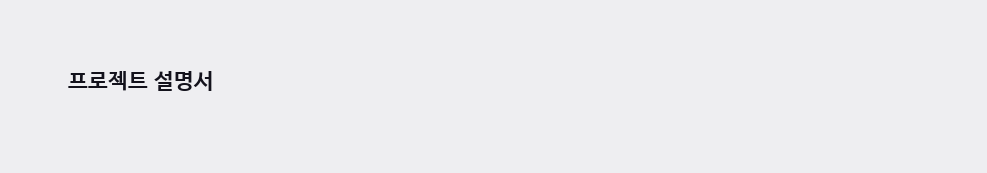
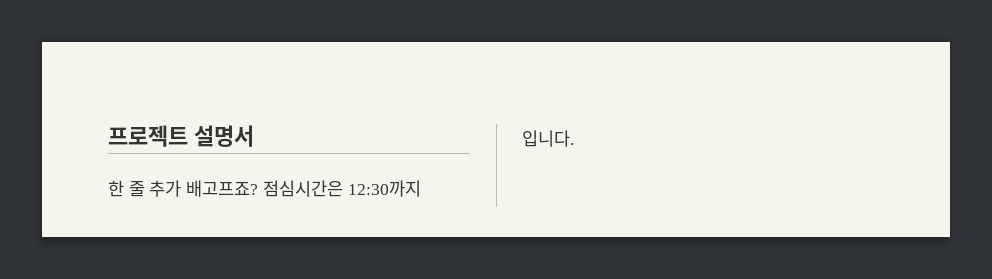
+ 한 줄 추가 배고프죠? 점심시간은 12:30까지 입니다.

